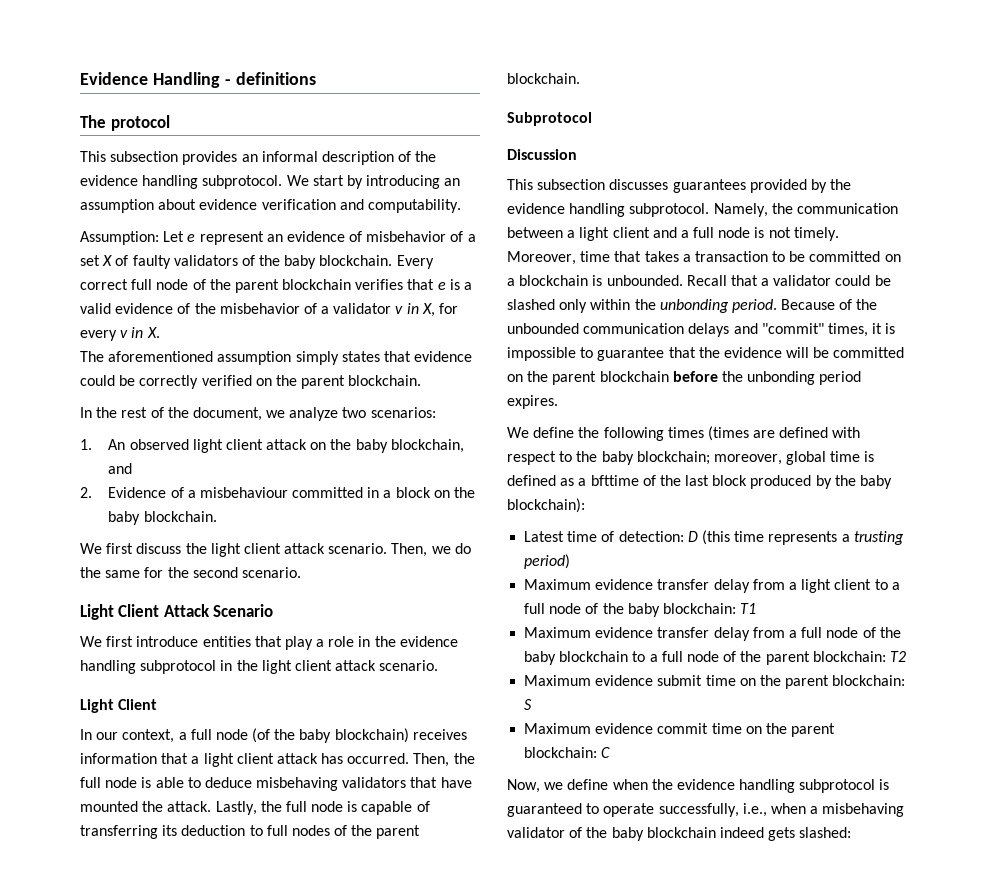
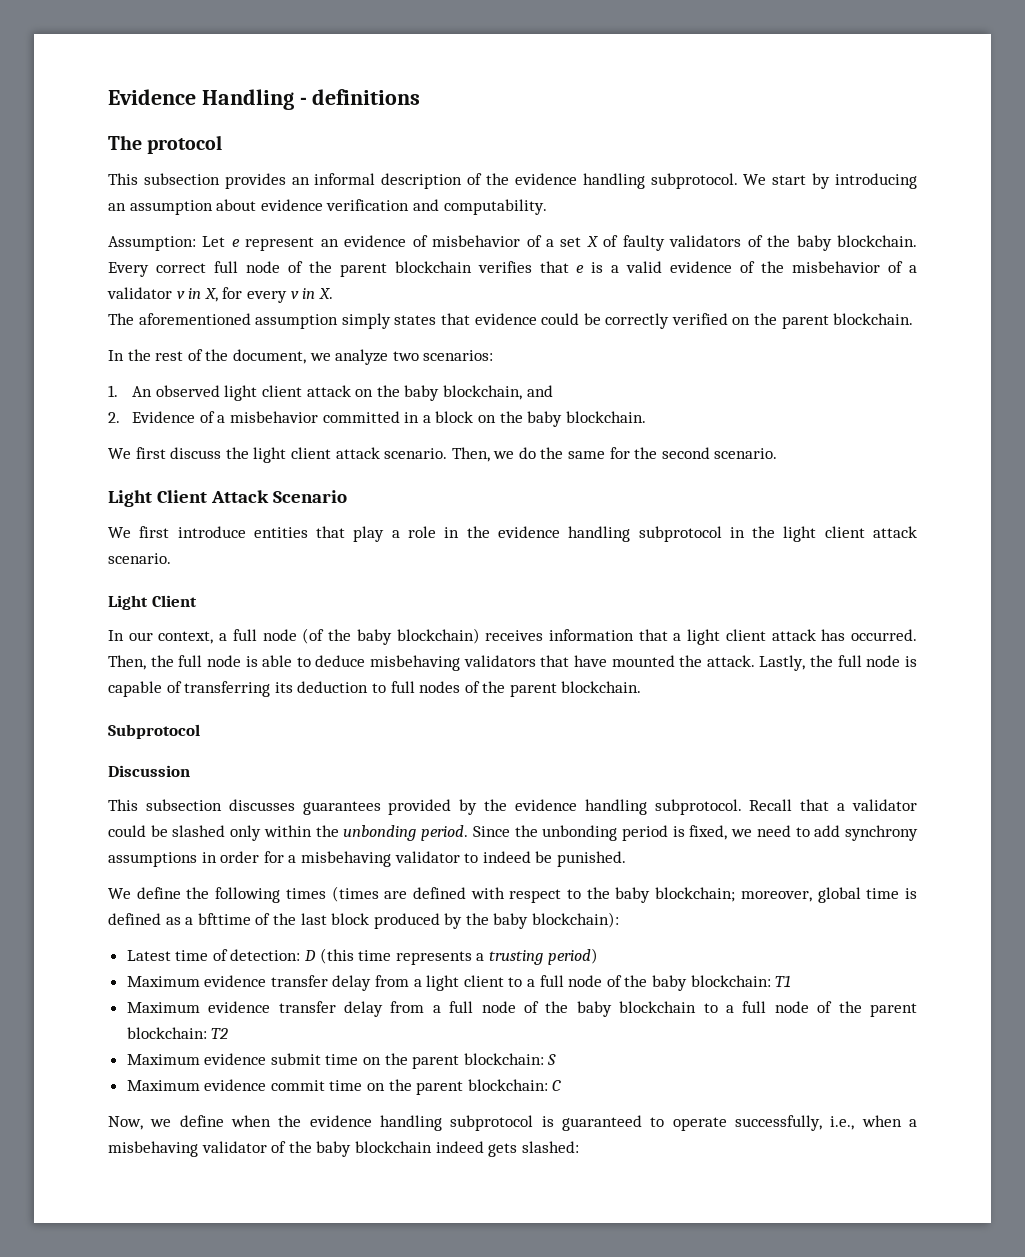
- 2. Evidence of a misbehaviour committed in a block on the baby blockchain.
+ 2. Evidence of a misbehavior committed in a block on the baby blockchain.
- Namely, the communication between a light client and a full node is not timely. Moreover, time that takes a transaction to be committed on a blockchain is unbounded.
- Because of the unbounded communication delays and "commit" times, it is impossible to guarantee that the evidence will be committed on the parent blockchain before the unbonding period expires.
+ Since the unbonding period is fixed, we need to add synchrony assumptions in order for a misbehaving validator to indeed be punished.

